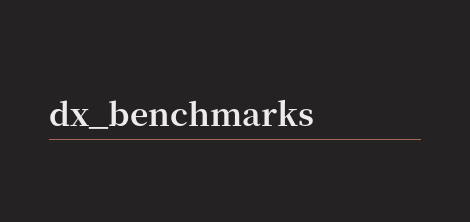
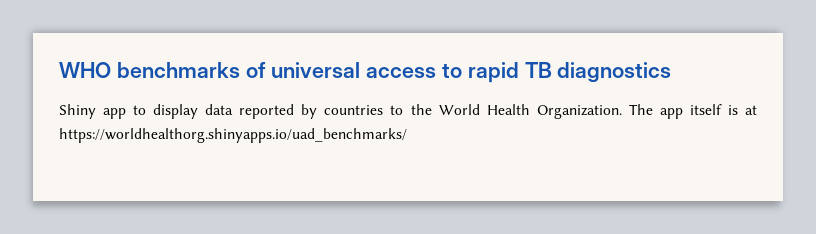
- dx_benchmarks
+ WHO benchmarks of universal access to rapid TB diagnostics
+ Shiny app to display data reported by countries to the World Health Organization. The app itself is at https://worldhealthorg.shinyapps.io/uad_benchmarks/

